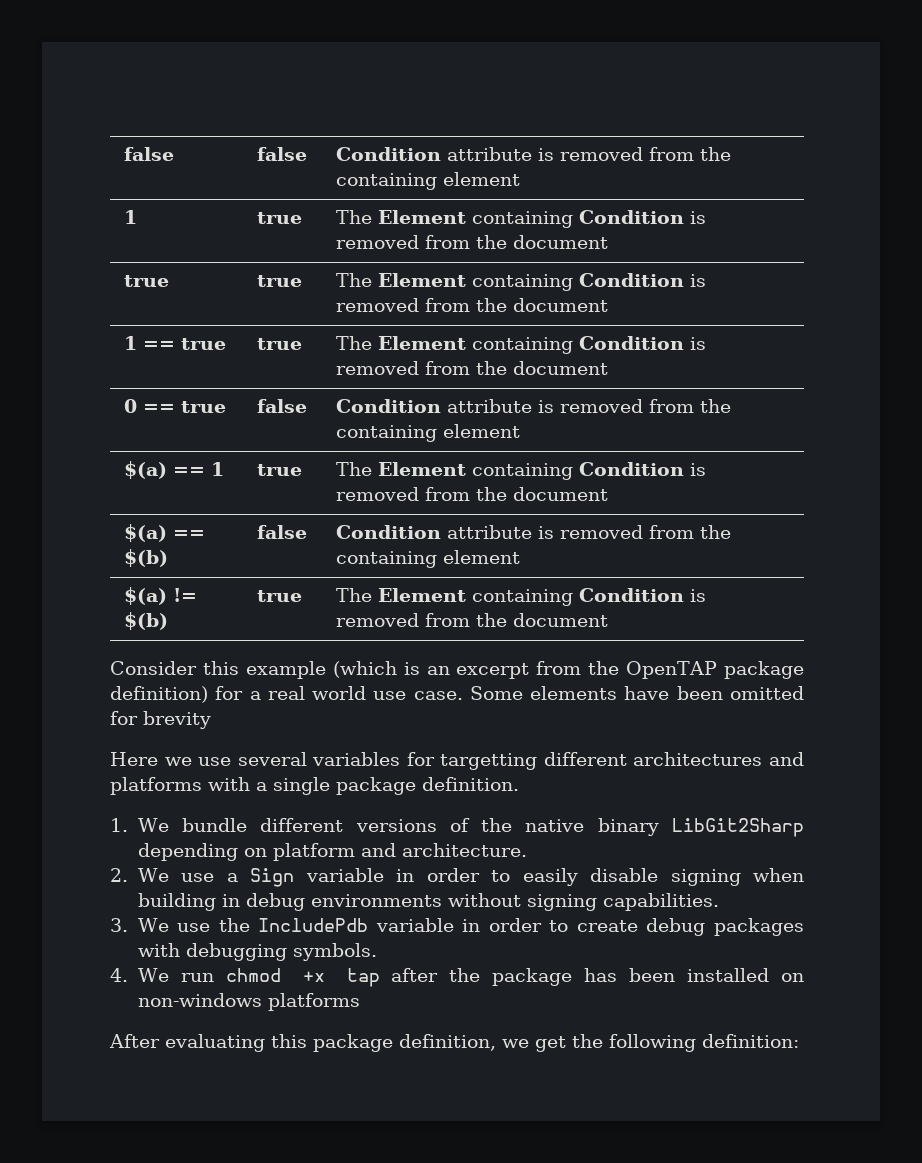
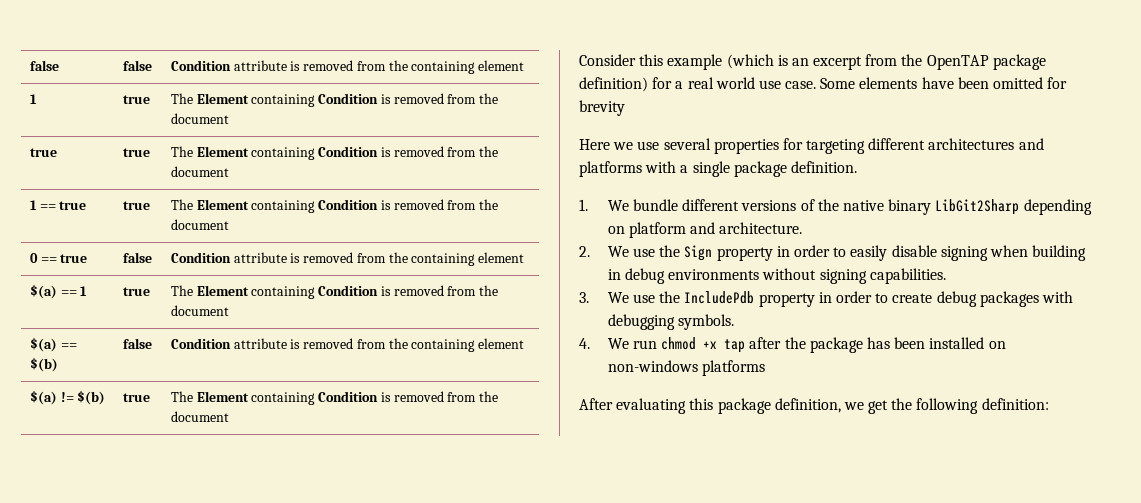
- Here we use several variables for targetting different architectures and platforms with a single package definition.
+ Here we use several properties for targeting different architectures and platforms with a single package definition.
- 2. We use a Sign variable in order to easily disable signing when building in debug environments without signing capabilities.
+ 2. We use the Sign property in order to easily disable signing when building in debug environments without signing capabilities.
- 3. We use the IncludePdb variable in order to create debug packages with debugging symbols.
+ 3. We use the IncludePdb property in order to create debug packages with debugging symbols.

